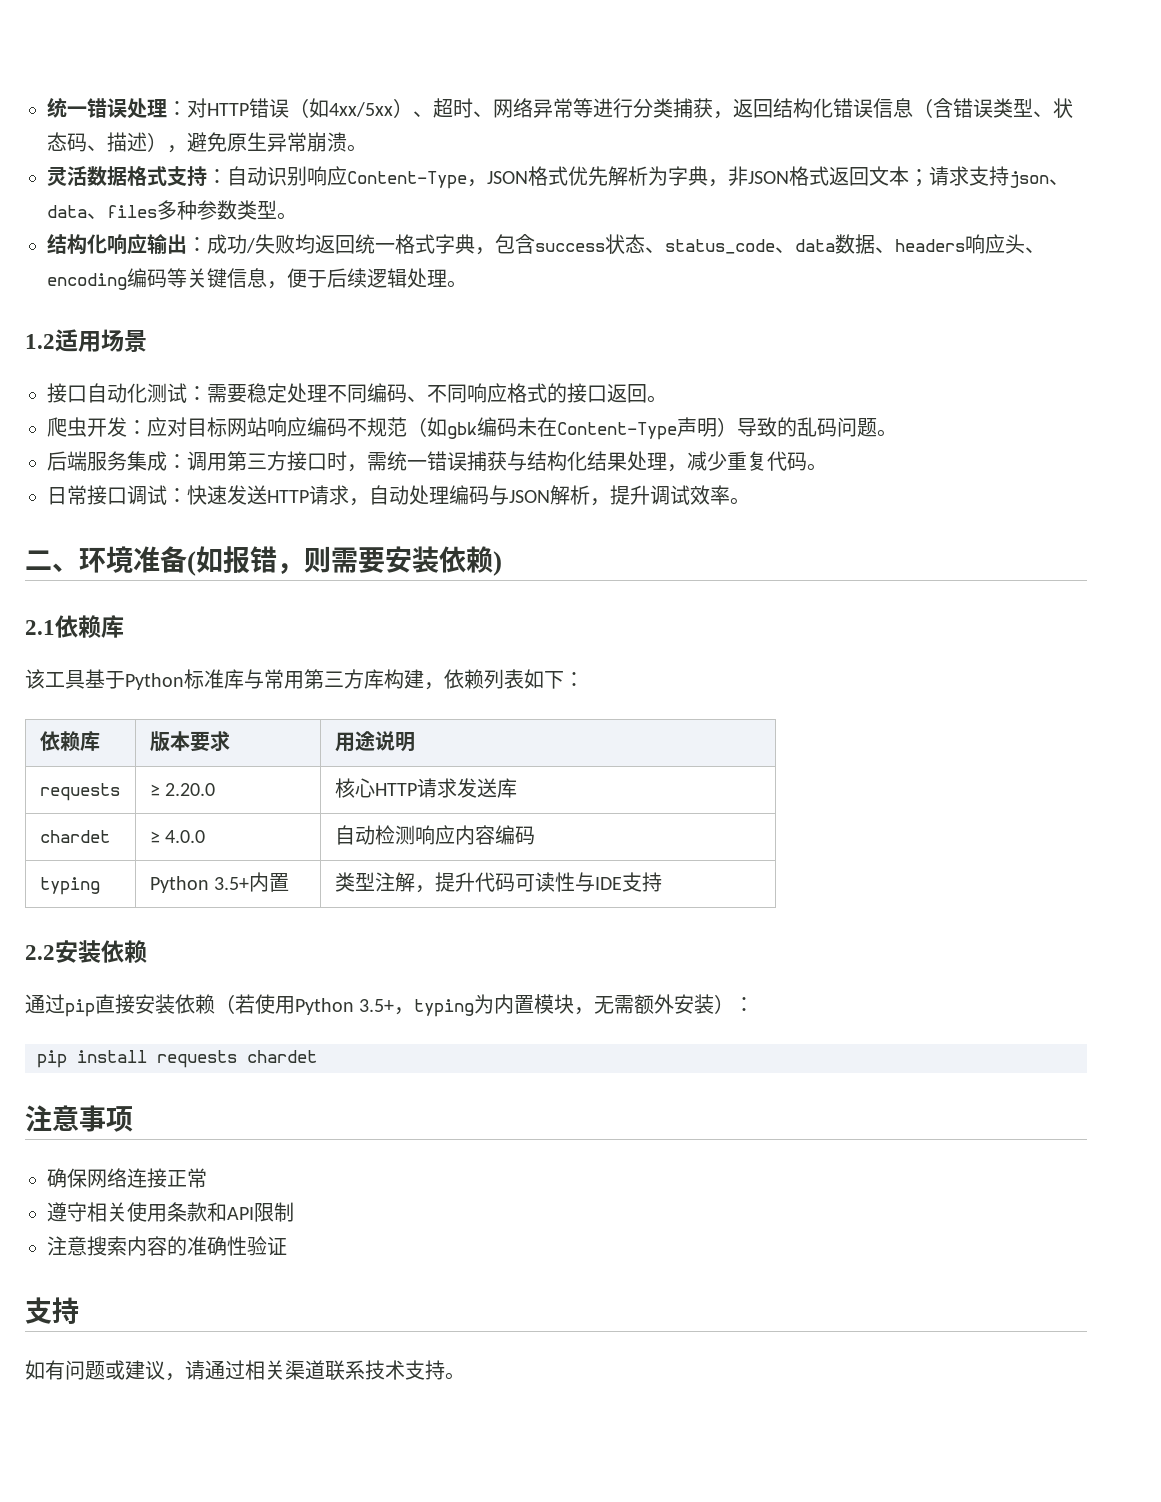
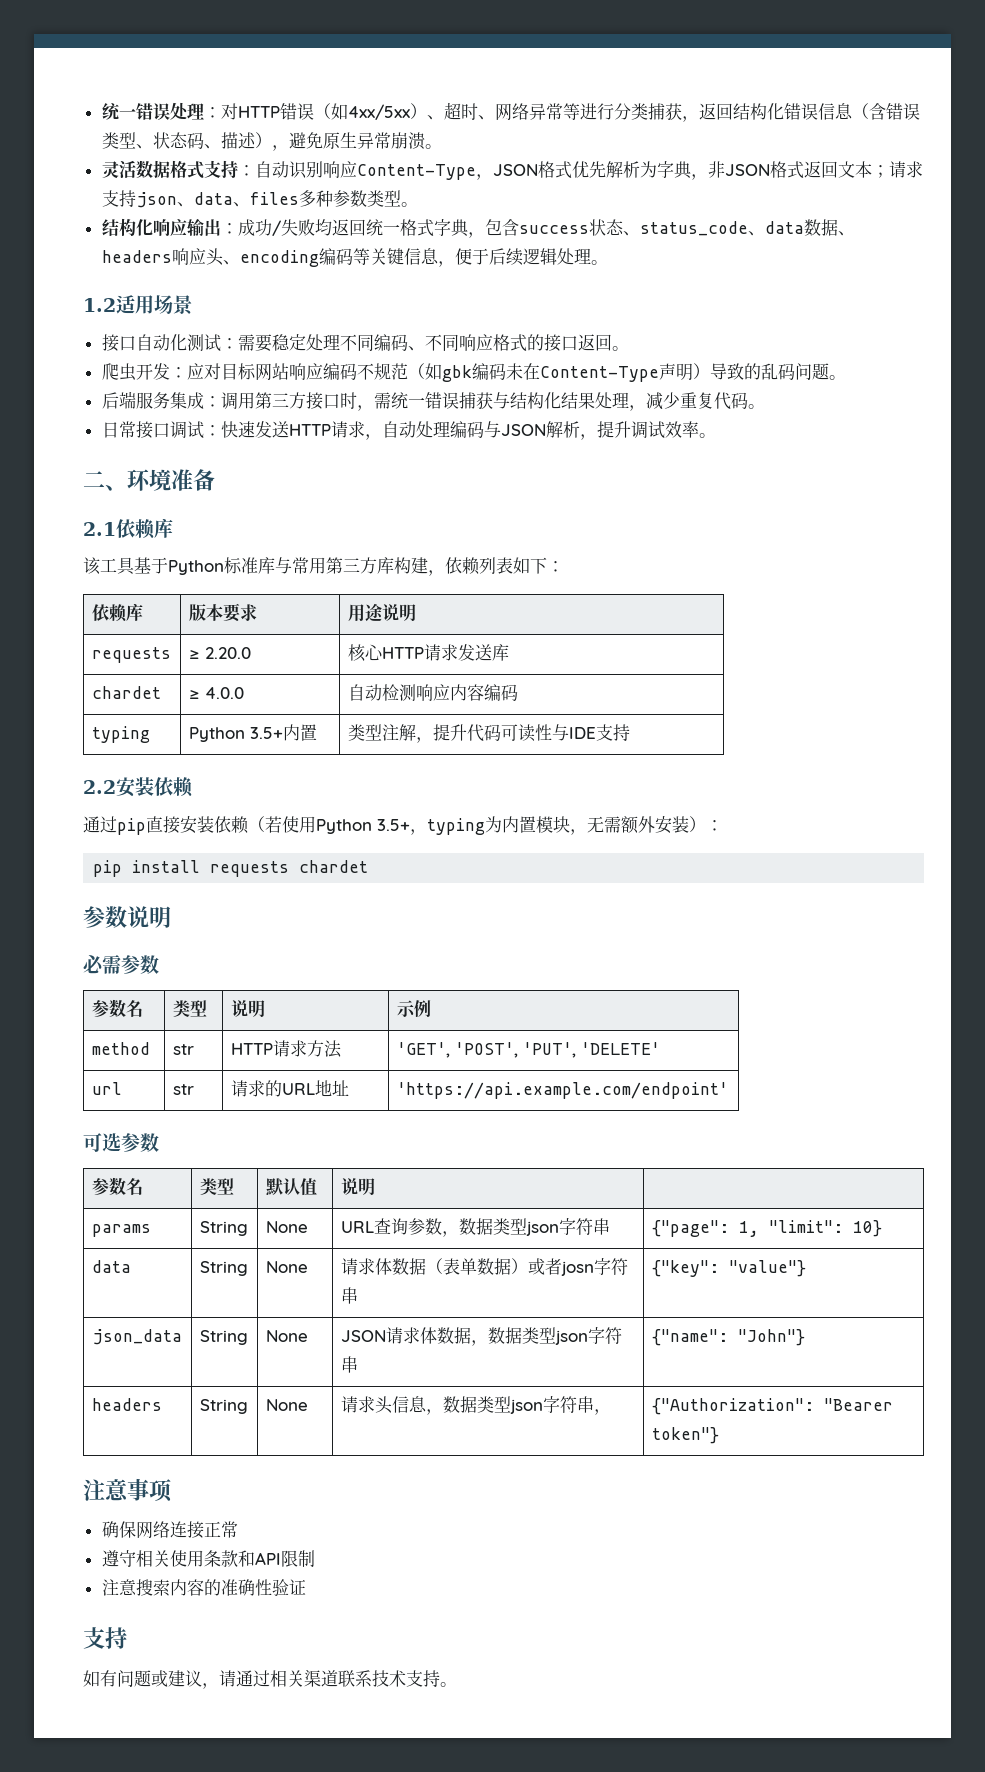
- 二、环境准备(如报错，则需要安装依赖)
+ 二、环境准备
+ 参数说明
+ 必需参数
+ 参数名 | 类型 | 说明 | 示例
+ method | str | HTTP请求方法 | 'GET', 'POST', 'PUT', 'DELETE'
+ url | str | 请求的URL地址 | 'https://api.example.com/endpoint'
+ 可选参数
+ 参数名 | 类型 | 默认值 | 说明 |
+ params | String | None | URL查询参数，数据类型json字符串 | {"page": 1, "limit": 10}
+ data | String | None | 请求体数据（表单数据）或者josn字符串 | {"key": "value"}
+ json_data | String | None | JSON请求体数据，数据类型json字符串 | {"name": "John"}
+ headers | String | None | 请求头信息，数据类型json字符串， | {"Authorization": "Bearer token"}

